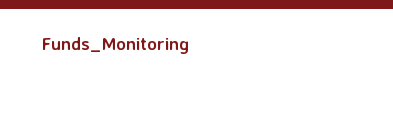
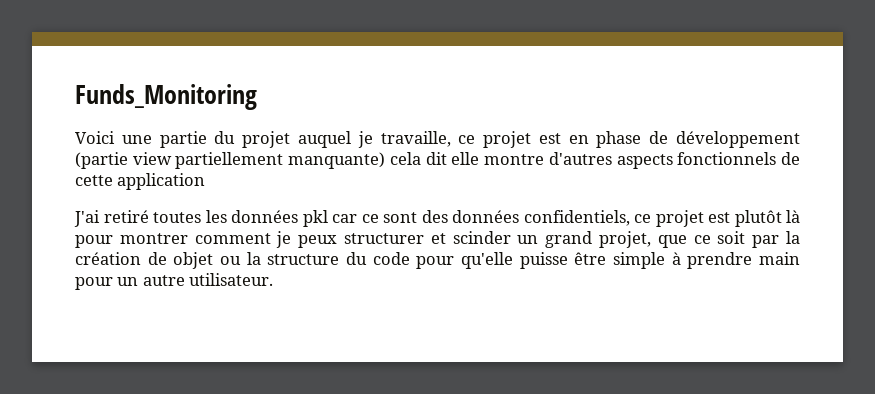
+ Voici une partie du projet auquel je travaille, ce projet est en phase de développement (partie view partiellement manquante) cela dit elle montre d'autres aspects fonctionnels de cette application
+ J'ai retiré toutes les données pkl car ce sont des données confidentiels, ce projet est plutôt là pour montrer comment je peux structurer et scinder un grand projet, que ce soit par la création de objet ou la structure du code pour qu'elle puisse être simple à prendre main pour un autre utilisateur.

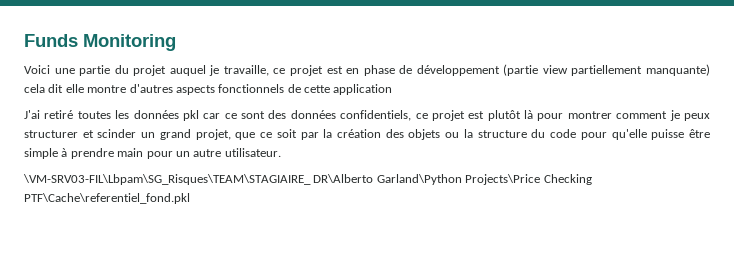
- Funds_Monitoring
+ Funds Monitoring
- J'ai retiré toutes les données pkl car ce sont des données confidentiels, ce projet est plutôt là pour montrer comment je peux structurer et scinder un grand projet, que ce soit par la création de objet ou la structure du code pour qu'elle puisse être simple à prendre main pour un autre utilisateur.
+ J'ai retiré toutes les données pkl car ce sont des données confidentiels, ce projet est plutôt là pour montrer comment je peux structurer et scinder un grand projet, que ce soit par la création des objets ou la structure du code pour qu'elle puisse être simple à prendre main pour un autre utilisateur.
+ \VM-SRV03-FIL\Lbpam\SG_Risques\TEAM\STAGIAIRE_ DR\Alberto Garland\Python Projects\Price Checking PTF\Cache\referentiel_fond.pkl

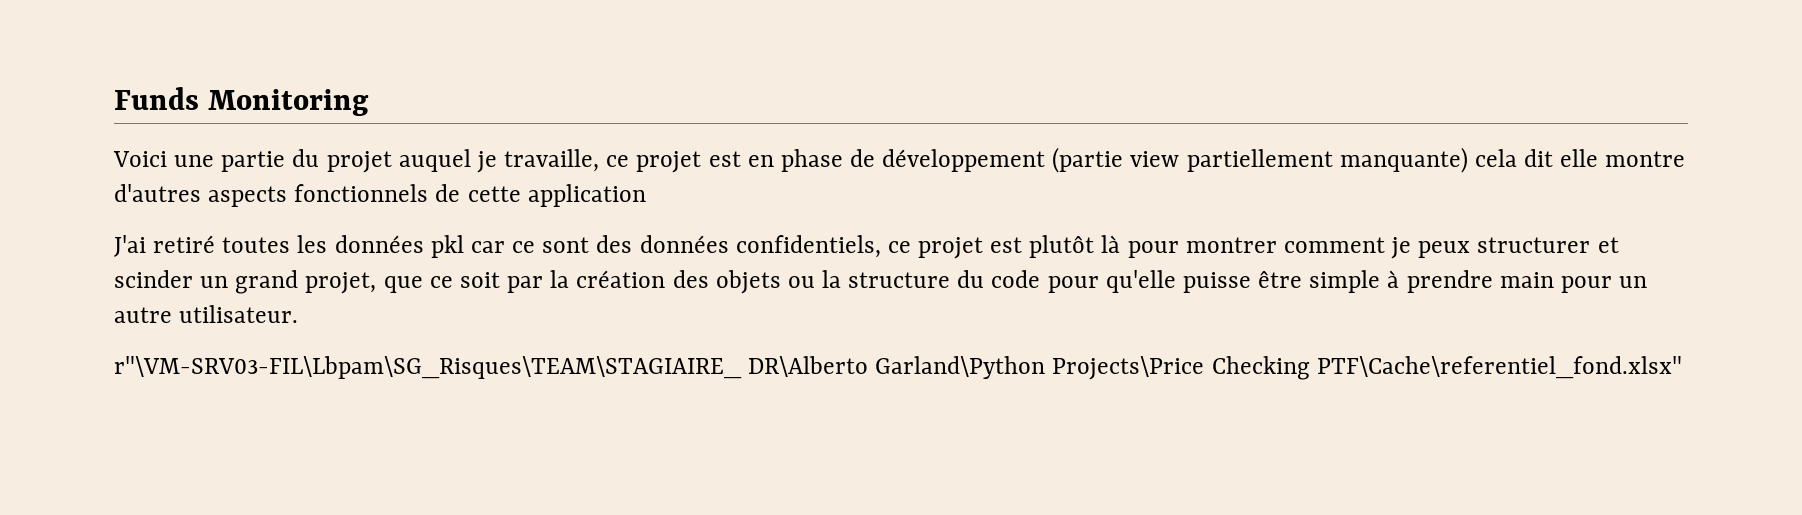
- \VM-SRV03-FIL\Lbpam\SG_Risques\TEAM\STAGIAIRE_ DR\Alberto Garland\Python Projects\Price Checking PTF\Cache\referentiel_fond.pkl
+ r"\VM-SRV03-FIL\Lbpam\SG_Risques\TEAM\STAGIAIRE_ DR\Alberto Garland\Python Projects\Price Checking PTF\Cache\referentiel_fond.xlsx"

